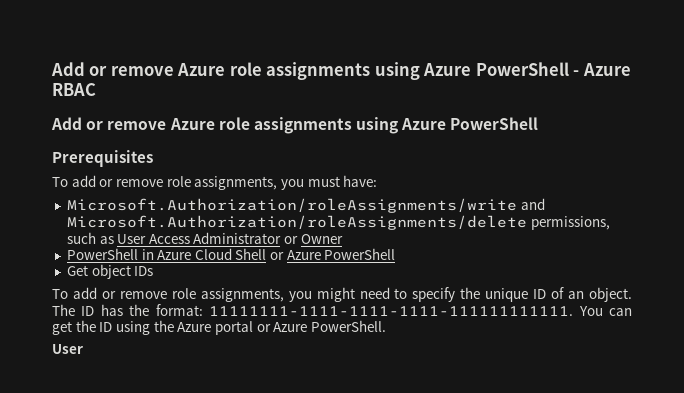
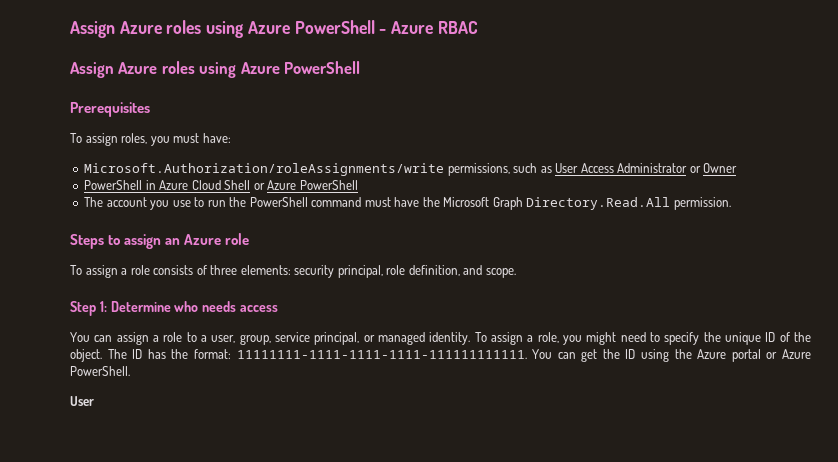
- Add or remove Azure role assignments using Azure PowerShell - Azure RBAC
- Add or remove Azure role assignments using Azure PowerShell
+ Assign Azure roles using Azure PowerShell - Azure RBAC
+ Assign Azure roles using Azure PowerShell
- To add or remove role assignments, you must have:
+ To assign roles, you must have:
- Microsoft.Authorization/roleAssignments/write and Microsoft.Authorization/roleAssignments/delete permissions, such as User Access Administrator or Owner
+ Microsoft.Authorization/roleAssignments/write permissions, such as User Access Administrator or Owner
- Get object IDs
- To add or remove role assignments, you might need to specify the unique ID of an object.
+ The account you use to run the PowerShell command must have the Microsoft Graph Directory.Read.All permission.
+ Steps to assign an Azure role
+ To assign a role consists of three elements: security principal, role definition, and scope.
+ Step 1: Determine who needs access
+ You can assign a role to a user, group, service principal, or managed identity. To assign a role, you might need to specify the unique ID of the object.

